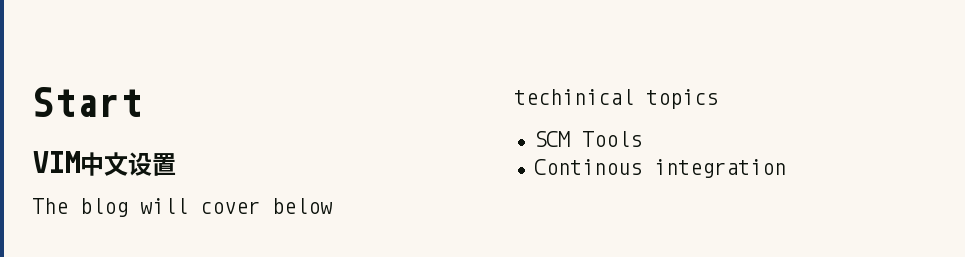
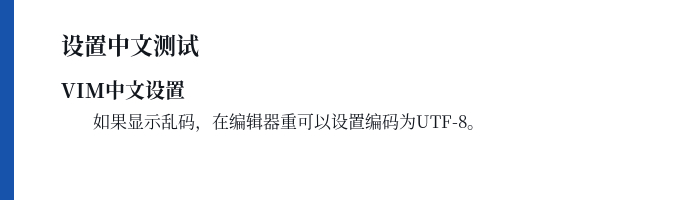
- Start
+ 设置中文测试
- The blog will cover below techinical topics
- SCM Tools
- Continous integration
+ 如果显示乱码，在编辑器重可以设置编码为UTF-8。

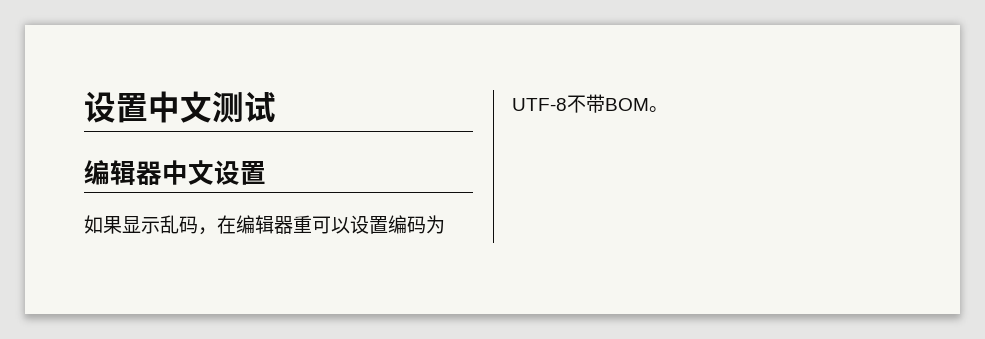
- VIM中文设置
+ 编辑器中文设置
- 如果显示乱码，在编辑器重可以设置编码为UTF-8。
+ 如果显示乱码，在编辑器重可以设置编码为UTF-8不带BOM。

